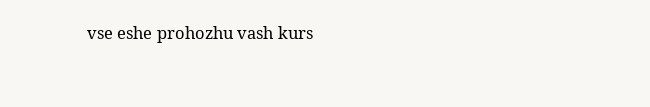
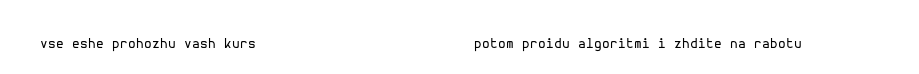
+ potom proidu algoritmi i zhdite na rabotu

